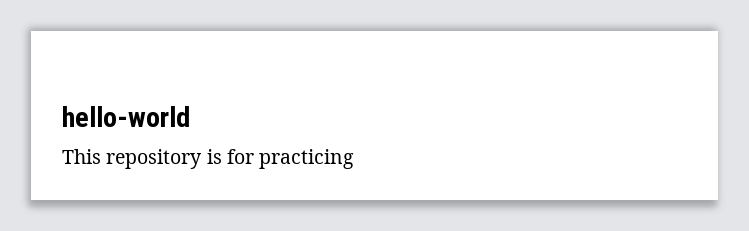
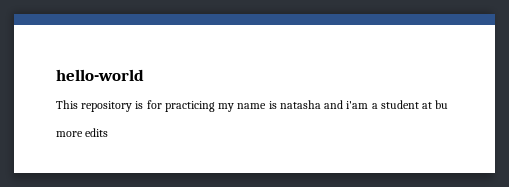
- This repository is for practicing
+ This repository is for practicing my name is natasha and i'am a student at bu
+ more edits

